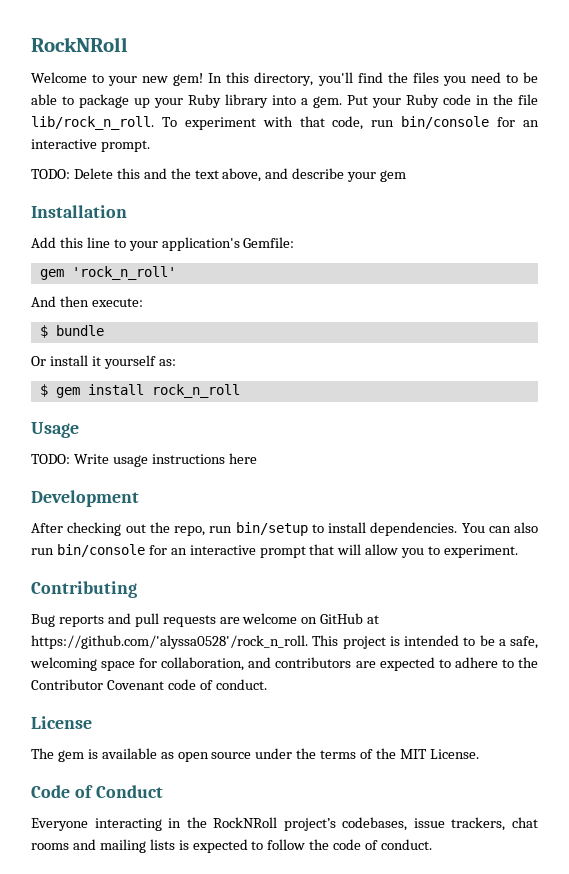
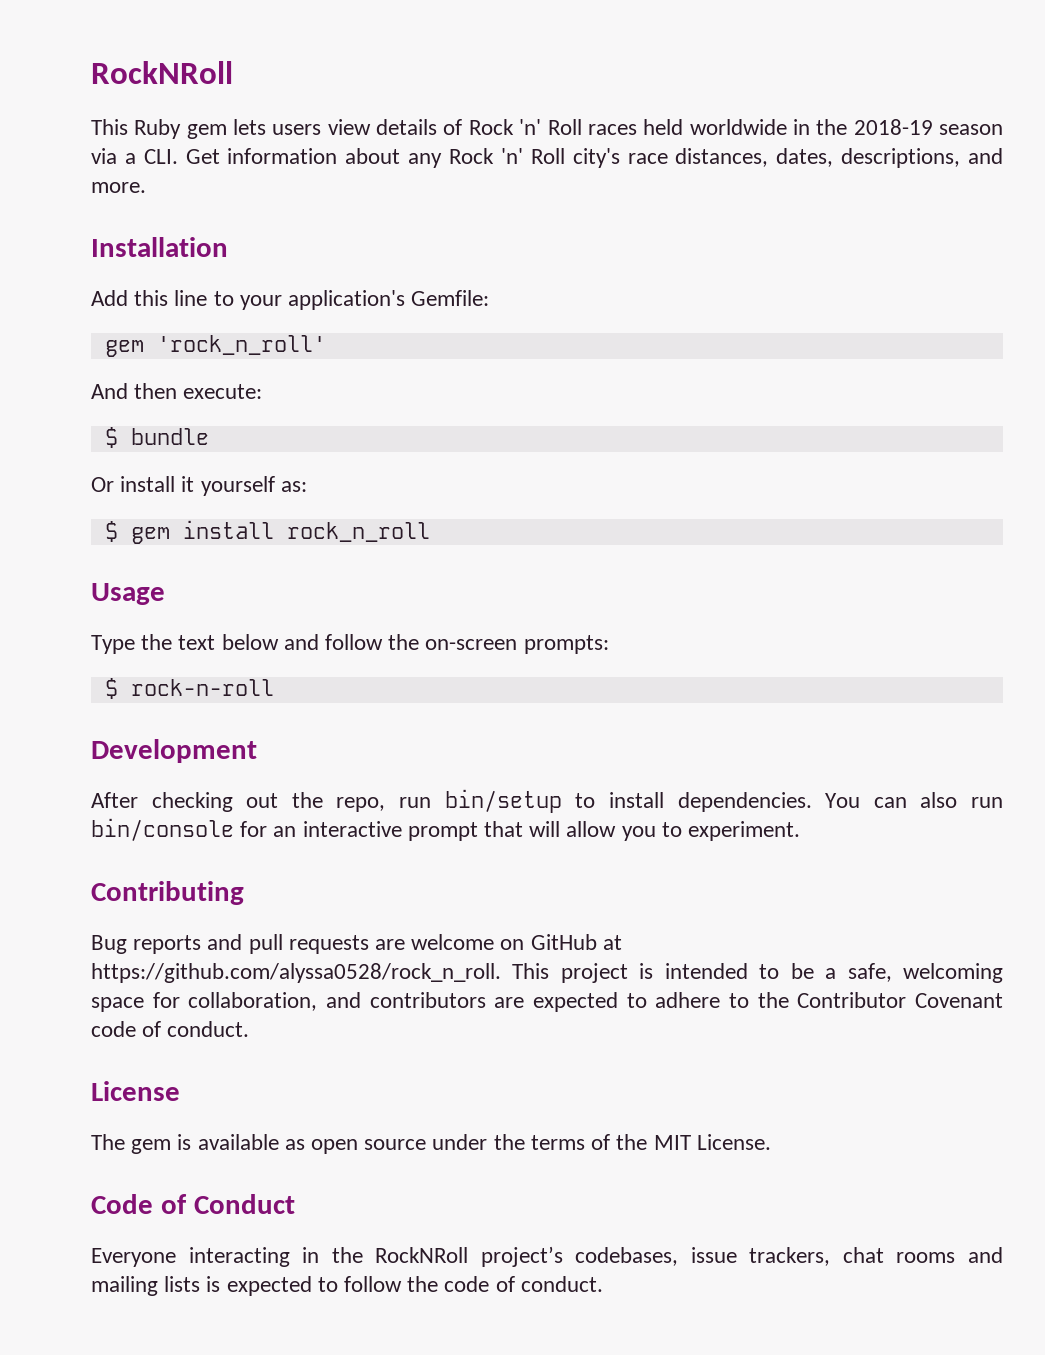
- Welcome to your new gem! In this directory, you'll find the files you need to be able to package up your Ruby library into a gem. Put your Ruby code in the file lib/rock_n_roll. To experiment with that code, run bin/console for an interactive prompt.
- TODO: Delete this and the text above, and describe your gem
+ This Ruby gem lets users view details of Rock 'n' Roll races held worldwide in the 2018-19 season via a CLI. Get information about any Rock 'n' Roll city's race distances, dates, descriptions, and more.
- TODO: Write usage instructions here
+ Type the text below and follow the on-screen prompts:
+ $ rock-n-roll
- Bug reports and pull requests are welcome on GitHub at https://github.com/'alyssa0528'/rock_n_roll. This project is intended to be a safe, welcoming space for collaboration, and contributors are expected to adhere to the Contributor Covenant code of conduct.
+ Bug reports and pull requests are welcome on GitHub at https://github.com/alyssa0528/rock_n_roll. This project is intended to be a safe, welcoming space for collaboration, and contributors are expected to adhere to the Contributor Covenant code of conduct.

